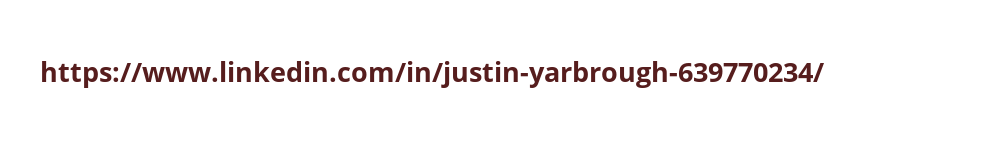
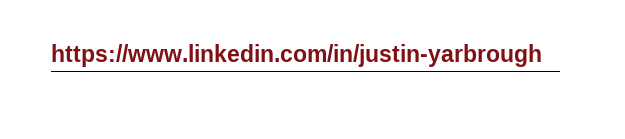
- https://www.linkedin.com/in/justin-yarbrough-639770234/
+ https://www.linkedin.com/in/justin-yarbrough

